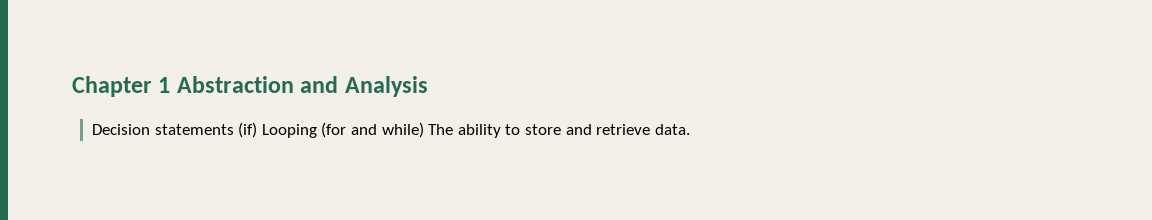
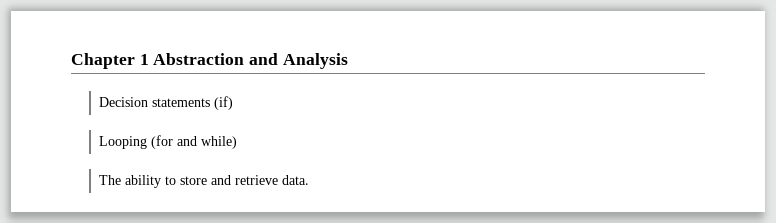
- Decision statements (if) Looping (for and while) The ability to store and retrieve data.
+ Decision statements (if)
+ Looping (for and while)
+ The ability to store and retrieve data.

